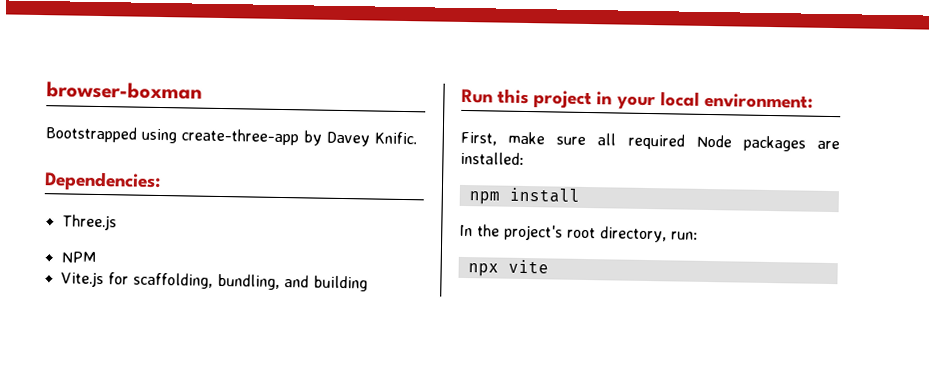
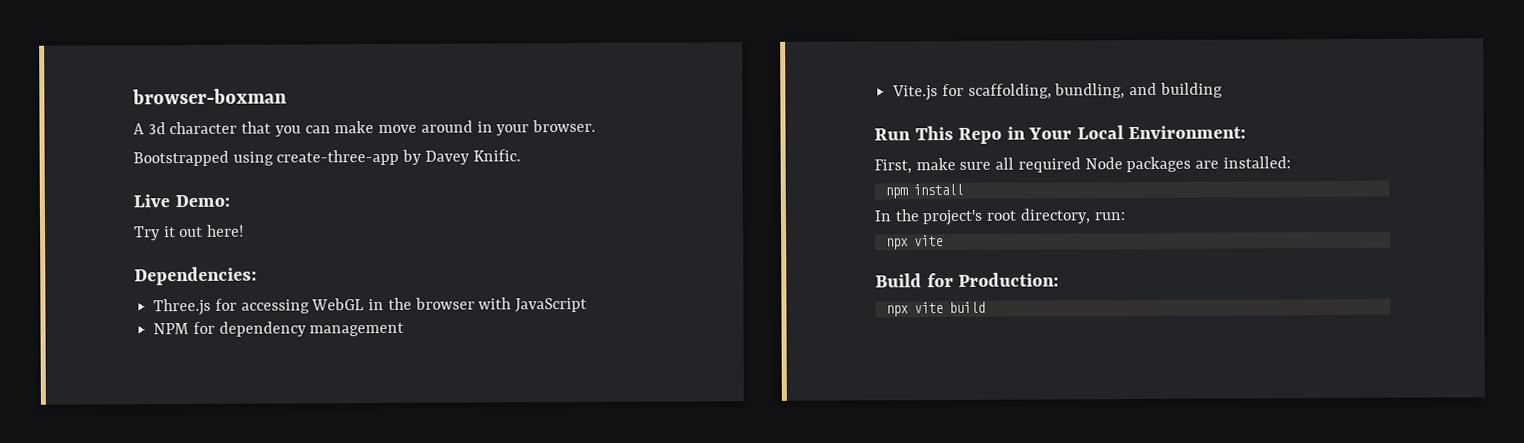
+ A 3d character that you can make move around in your browser.
+ Live Demo:
+ Try it out here!
  Dependencies:
- Three.js
- NPM
+ Three.js for accessing WebGL in the browser with JavaScript
+ NPM for dependency management
- Run this project in your local environment:
+ Run This Repo in Your Local Environment:
+ Build for Production:
+ npx vite build

